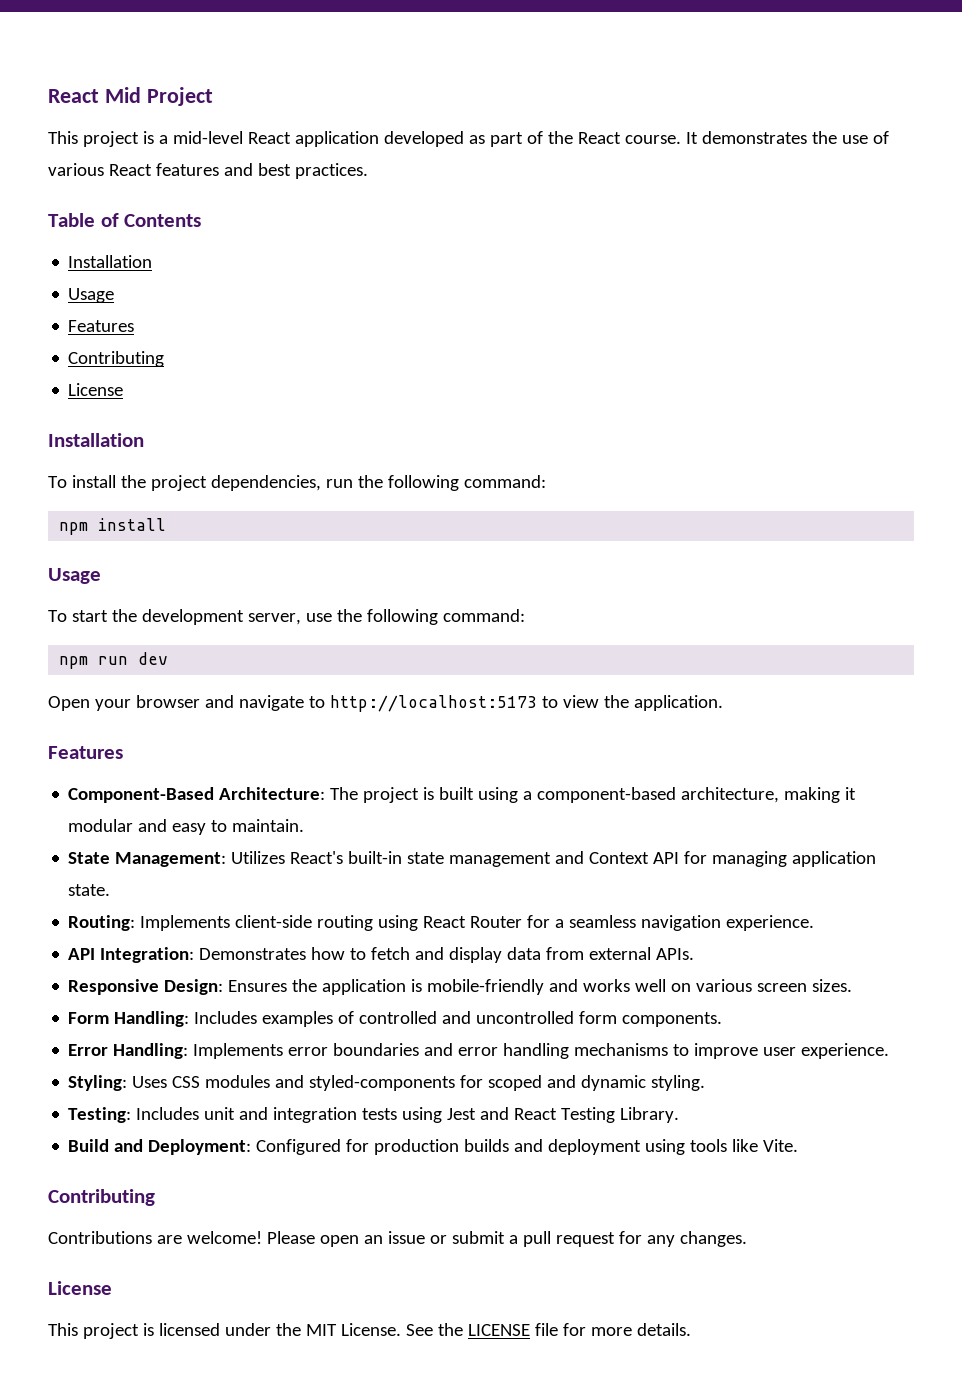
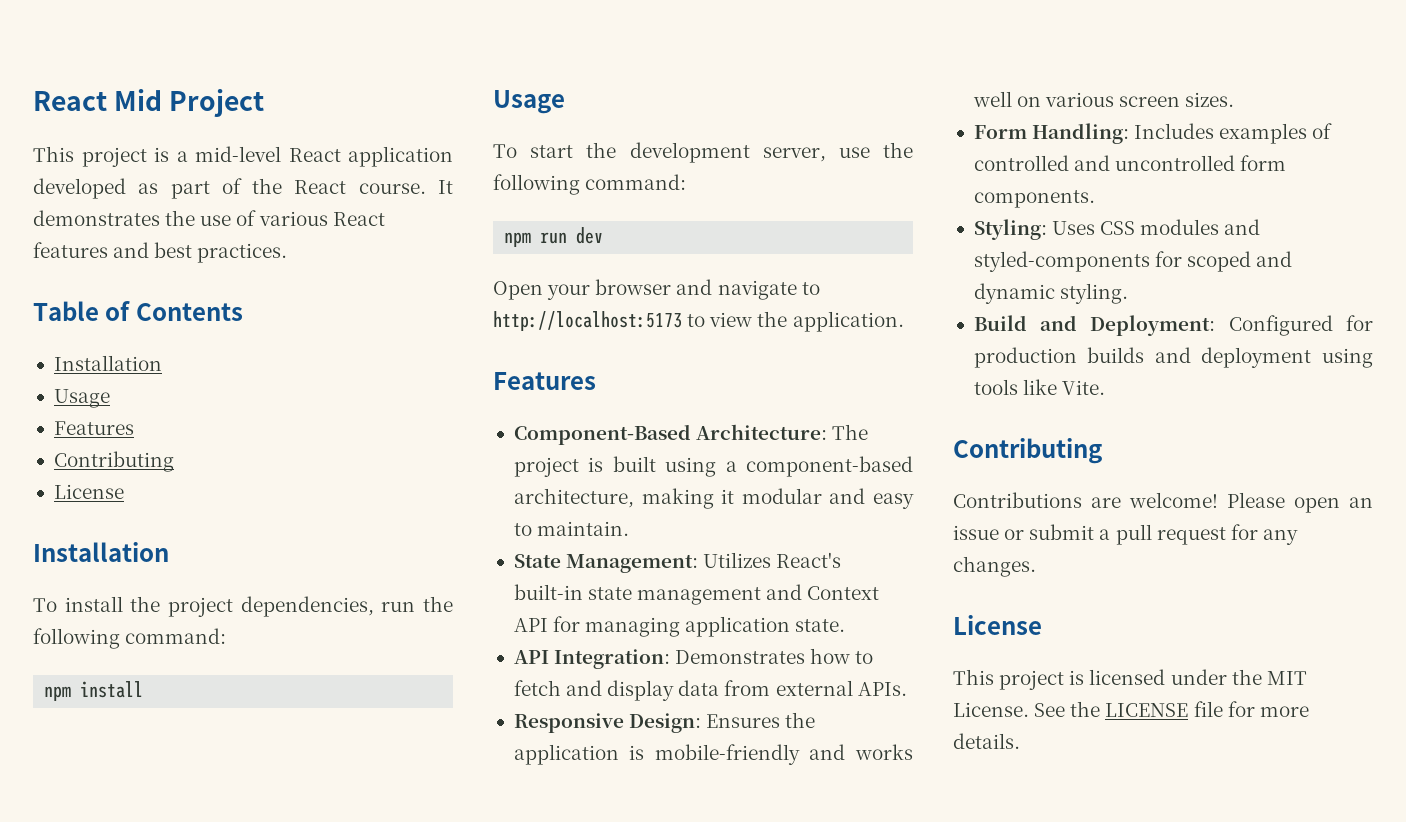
- Routing: Implements client-side routing using React Router for a seamless navigation experience.
- Error Handling: Implements error boundaries and error handling mechanisms to improve user experience.
- Testing: Includes unit and integration tests using Jest and React Testing Library.

